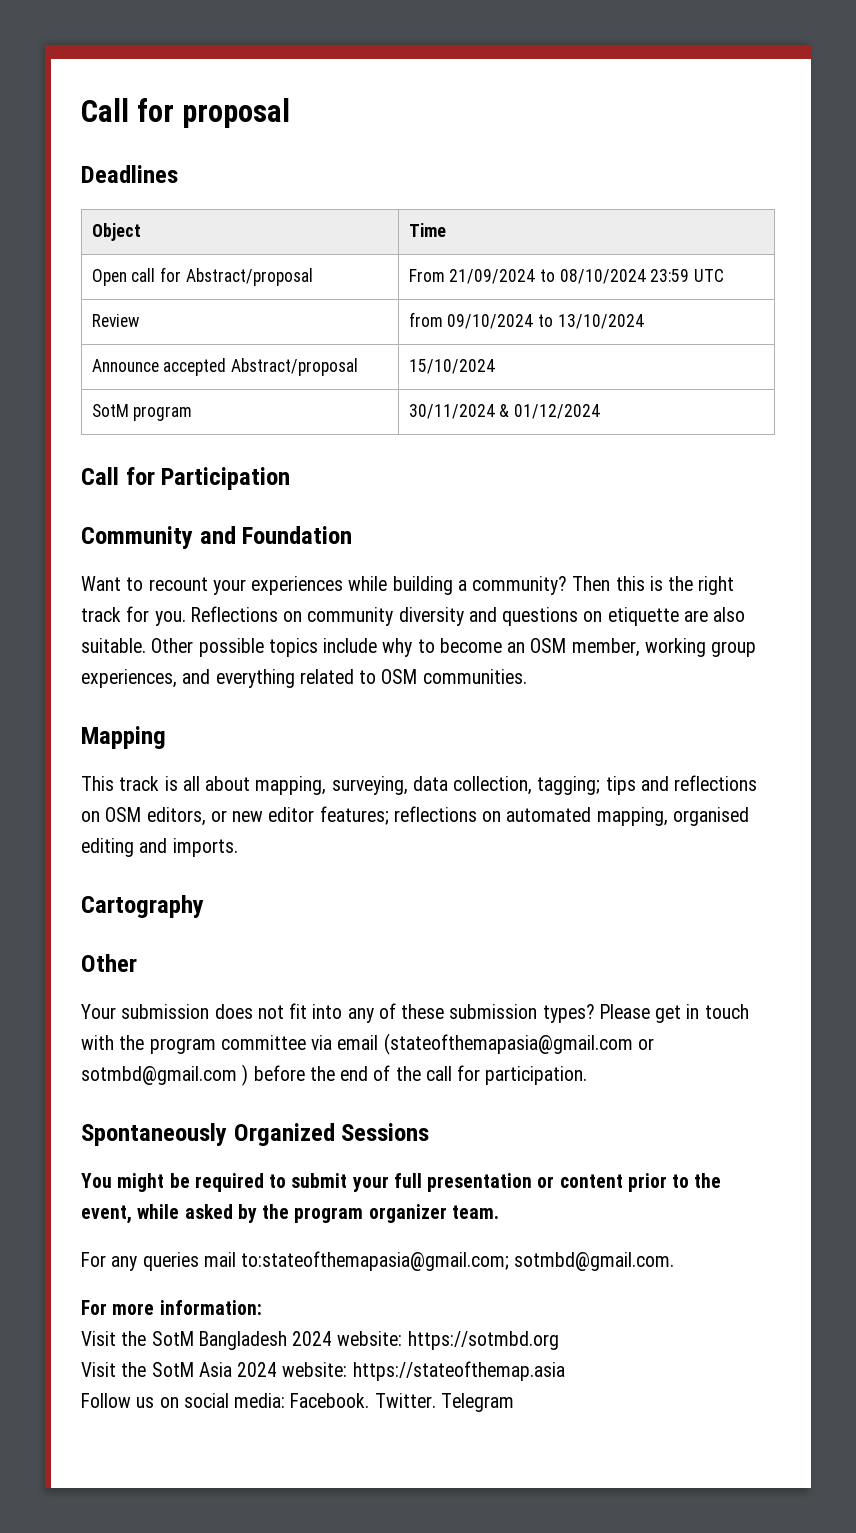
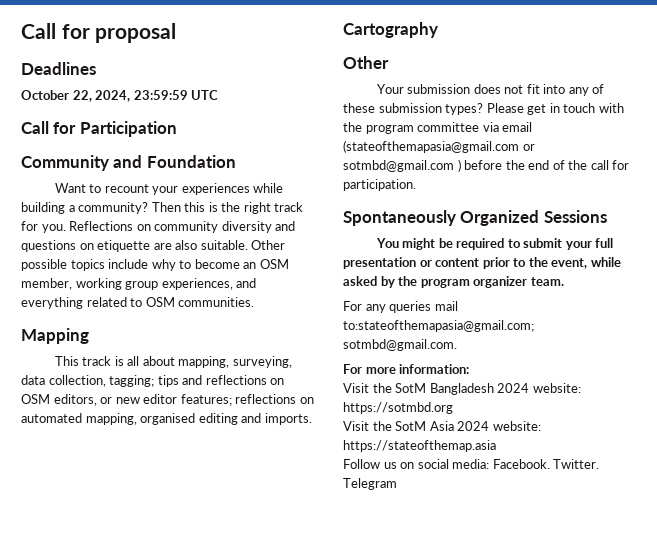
- Object | Time
- Open call for Abstract/proposal | From 21/09/2024 to 08/10/2024 23:59 UTC
- Review | from 09/10/2024 to 13/10/2024
- Announce accepted Abstract/proposal | 15/10/2024
- SotM program | 30/11/2024 & 01/12/2024
+ October 22, 2024, 23:59:59 UTC

